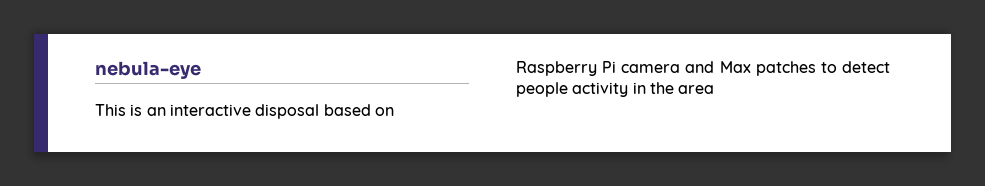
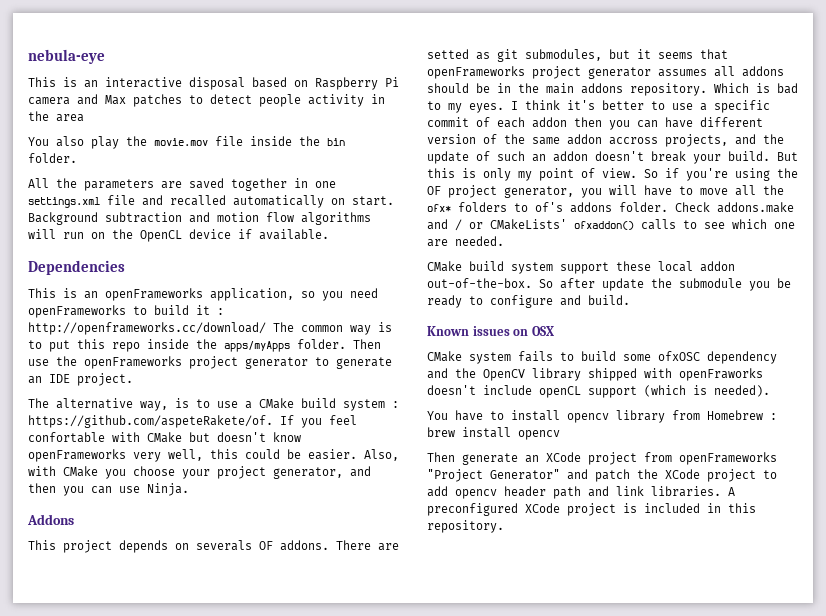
+ You also play the movie.mov file inside the bin folder.
+ All the parameters are saved together in one settings.xml file and recalled automatically on start. Background subtraction and motion flow algorithms will run on the OpenCL device if available.
+ Dependencies
+ This is an openFrameworks application, so you need openFrameworks to build it : http://openframeworks.cc/download/ The common way is to put this repo inside the apps/myApps folder. Then use the openFrameworks project generator to generate an IDE project.
+ The alternative way, is to use a CMake build system : https://github.com/aspeteRakete/of. If you feel confortable with CMake but doesn't know openFrameworks very well, this could be easier. Also, with CMake you choose your project generator, and then you can use Ninja.
+ Addons
+ This project depends on severals OF addons. There are setted as git submodules, but it seems that openFrameworks project generator assumes all addons should be in the main addons repository. Which is bad to my eyes. I think it's better to use a specific commit of each addon then you can have different version of the same addon accross projects, and the update of such an addon doesn't break your build. But this is only my point of view. So if you're using the OF project generator, you will have to move all the ofx* folders to of's addons folder. Check addons.make and / or CMakeLists' ofxaddon() calls to see which one are needed.
+ CMake build system support these local addon out-of-the-box. So after update the submodule you be ready to configure and build.
+ Known issues on OSX
+ CMake system fails to build some ofxOSC dependency and the OpenCV library shipped with openFraworks doesn't include openCL support (which is needed).
+ You have to install opencv library from Homebrew : brew install opencv
+ Then generate an XCode project from openFrameworks "Project Generator" and patch the XCode project to add opencv header path and link libraries. A preconfigured XCode project is included in this repository.

